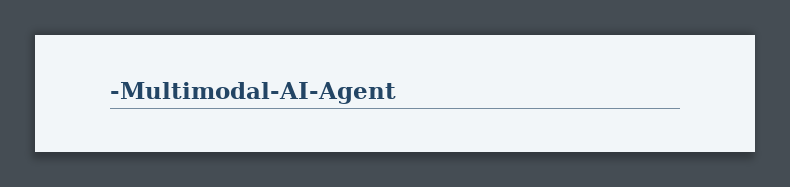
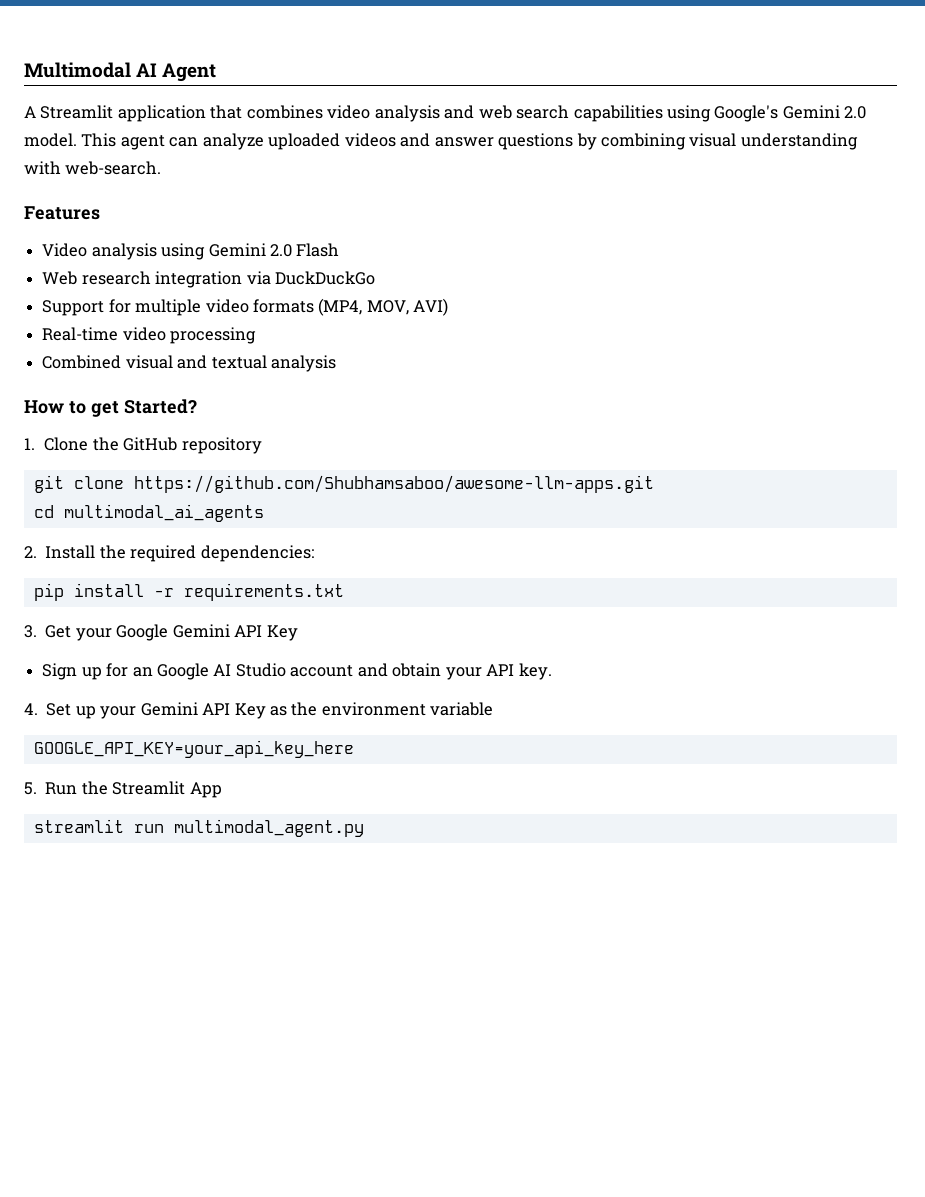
- -Multimodal-AI-Agent
+ Multimodal AI Agent
+ A Streamlit application that combines video analysis and web search capabilities using Google's Gemini 2.0 model. This agent can analyze uploaded videos and answer questions by combining visual understanding with web-search.
+ Features
+ Video analysis using Gemini 2.0 Flash
+ Web research integration via DuckDuckGo
+ Support for multiple video formats (MP4, MOV, AVI)
+ Real-time video processing
+ Combined visual and textual analysis
+ How to get Started?
+ 1. Clone the GitHub repository
+ git clone https://github.com/Shubhamsaboo/awesome-llm-apps.git
+ cd multimodal_ai_agents
+ 2. Install the required dependencies:
+ pip install -r requirements.txt
+ 3. Get your Google Gemini API Key
+ Sign up for an Google AI Studio account and obtain your API key.
+ 4. Set up your Gemini API Key as the environment variable
+ GOOGLE_API_KEY=your_api_key_here
+ 5. Run the Streamlit App
+ streamlit run multimodal_agent.py

